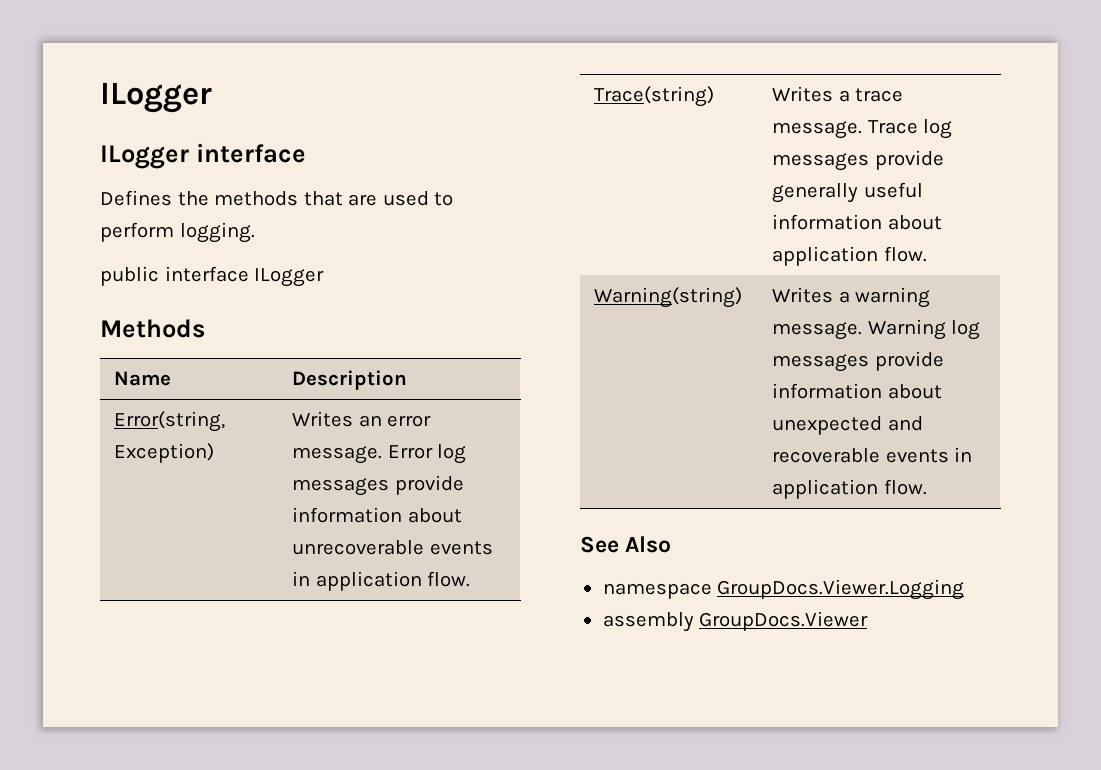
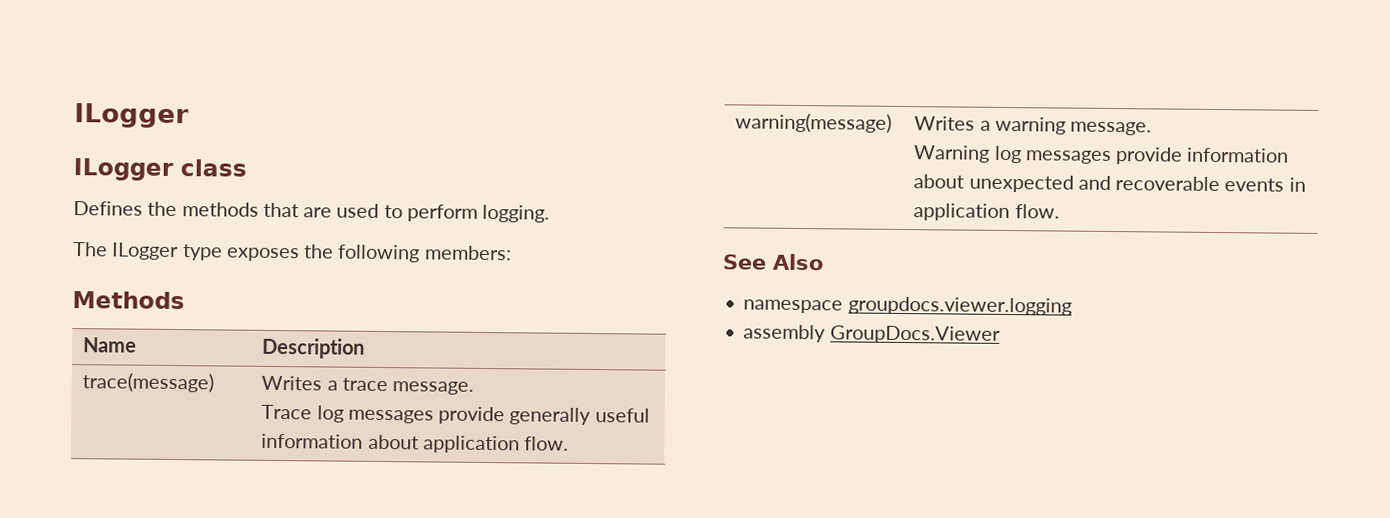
- ILogger interface
+ ILogger class
- public interface ILogger
+ The ILogger type exposes the following members:
  Methods
  Name | Description
- Error(string, Exception) | Writes an error message. Error log messages provide information about unrecoverable events in application flow.
- Trace(string) | Writes a trace message. Trace log messages provide generally useful information about application flow.
+ trace(message) | Writes a trace message.
+ Trace log messages provide generally useful information about application flow.
- Warning(string) | Writes a warning message. Warning log messages provide information about unexpected and recoverable events in application flow.
+ warning(message) | Writes a warning message.
+ Warning log messages provide information about unexpected and recoverable events in application flow.
- namespace GroupDocs.Viewer.Logging
+ namespace groupdocs.viewer.logging

